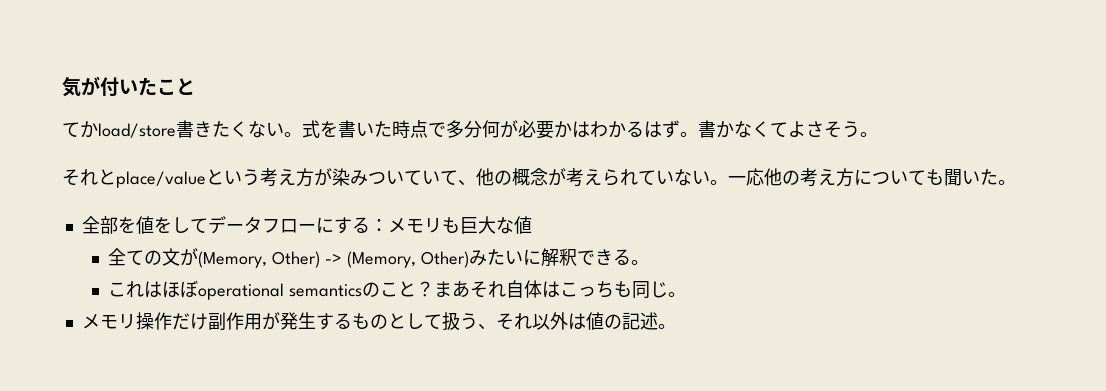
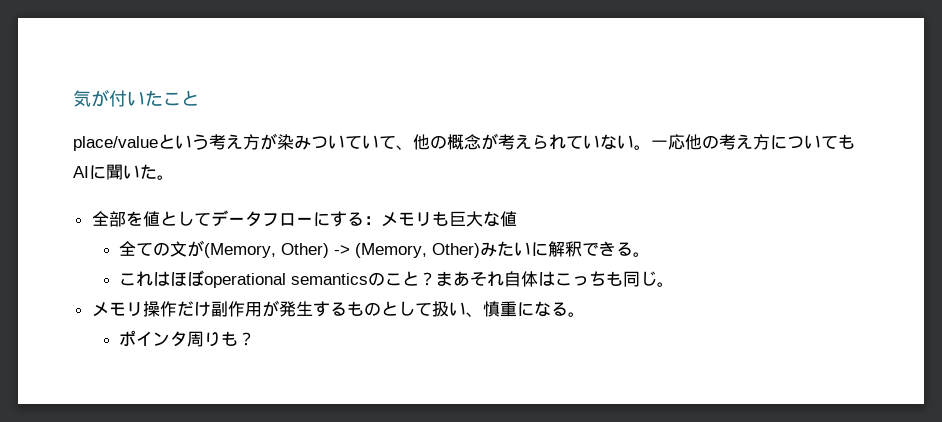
- てかload/store書きたくない。式を書いた時点で多分何が必要かはわかるはず。書かなくてよさそう。
- それとplace/valueという考え方が染みついていて、他の概念が考えられていない。
+ place/valueという考え方が染みついていて、他の概念が考えられていない。
- 一応他の考え方についても聞いた。
+ 一応他の考え方についてもAIに聞いた。
- 全部を値をしてデータフローにする：メモリも巨大な値
+ 全部を値としてデータフローにする：メモリも巨大な値
- メモリ操作だけ副作用が発生するものとして扱う、それ以外は値の記述。
+ メモリ操作だけ副作用が発生するものとして扱い、慎重になる。
+ ポインタ周りも？

